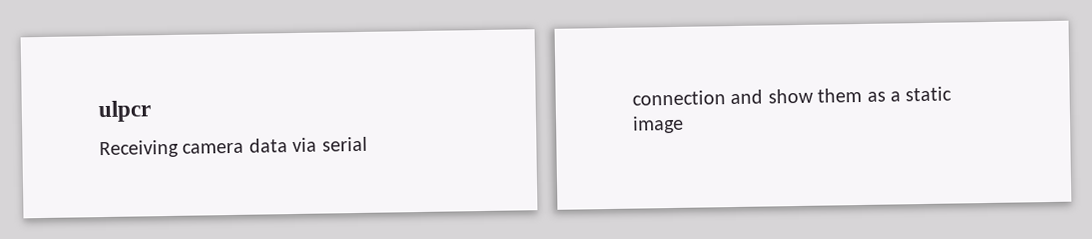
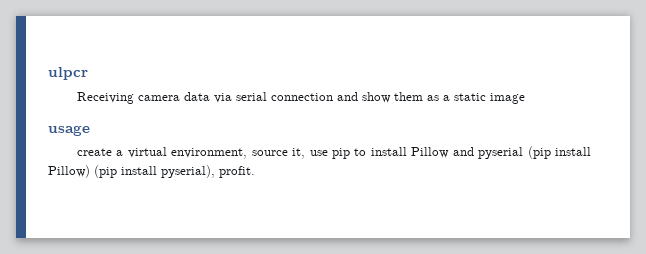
+ usage
+ create a virtual environment, source it, use pip to install Pillow and pyserial (pip install Pillow) (pip install pyserial), profit.

